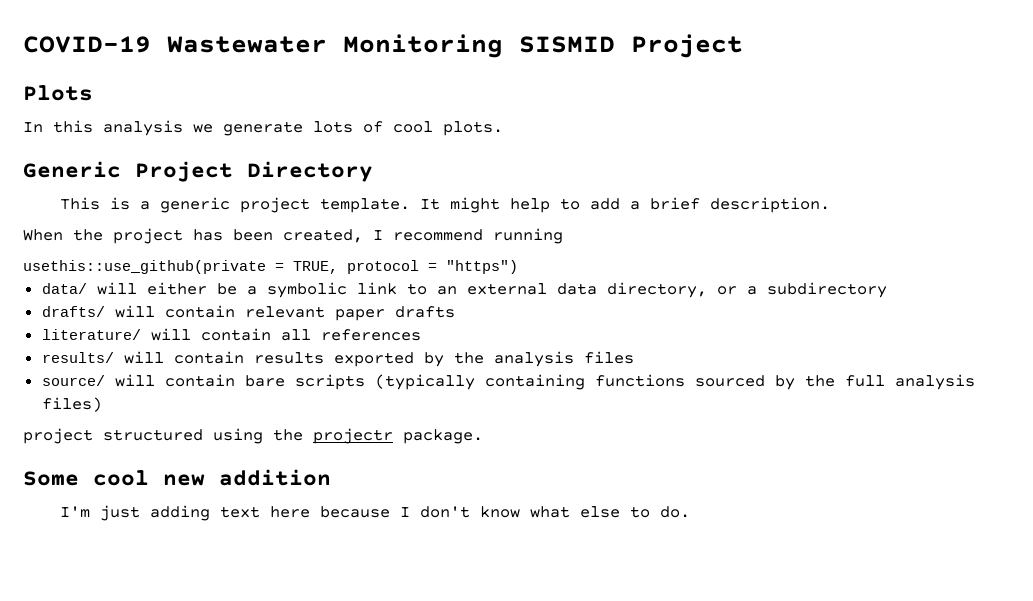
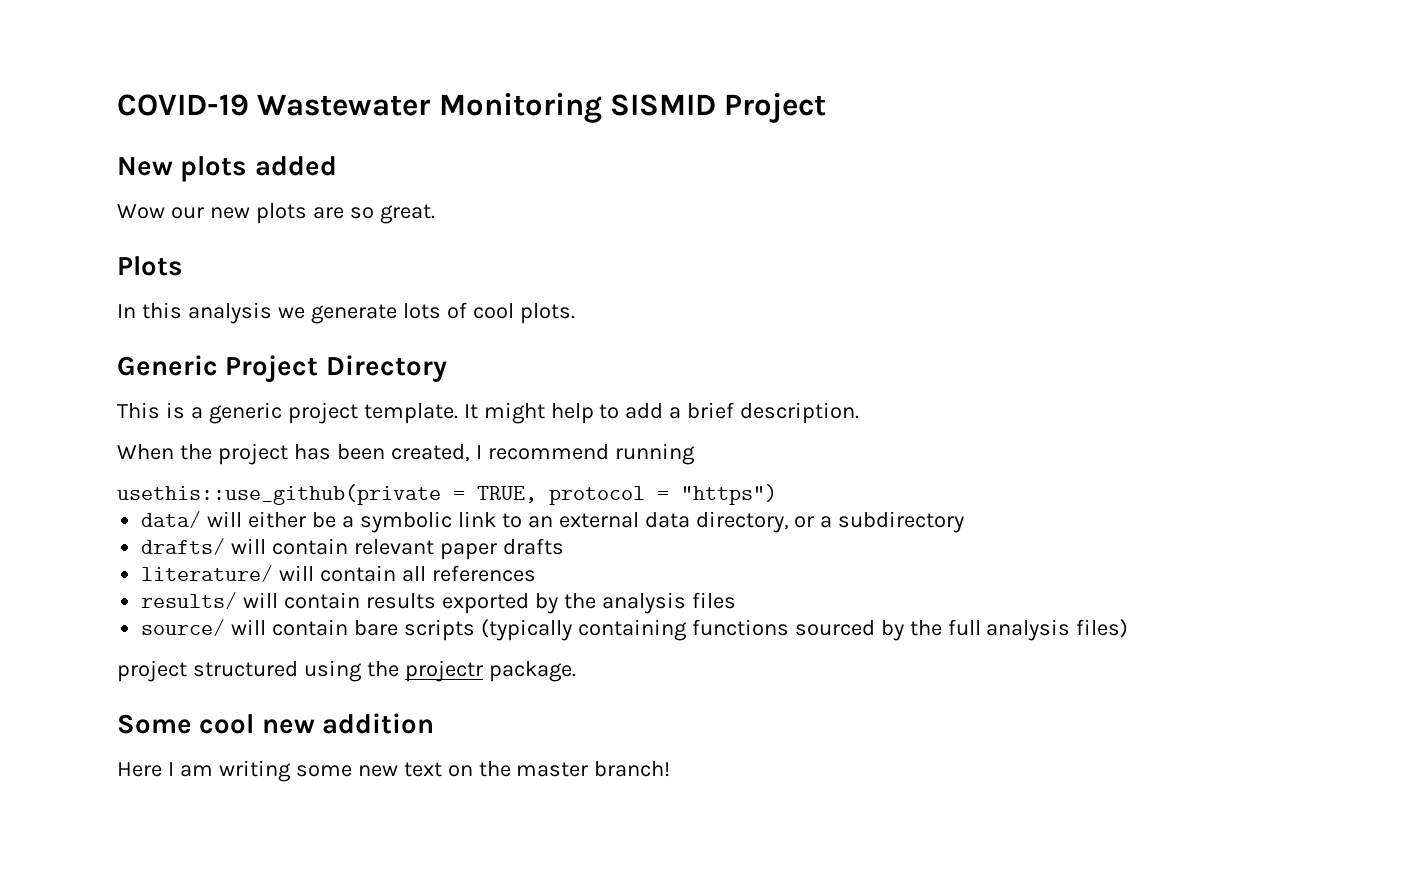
+ New plots added
+ Wow our new plots are so great.
- I'm just adding text here because I don't know what else to do.
+ Here I am writing some new text on the master branch!

